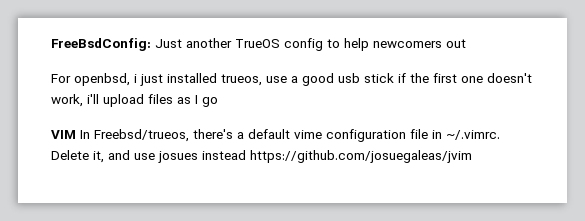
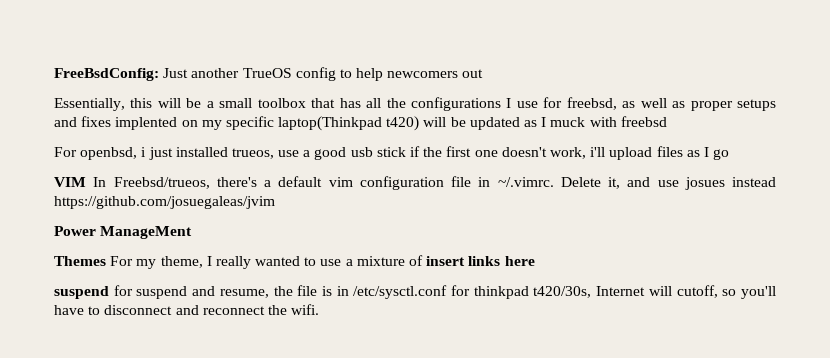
+ Essentially, this will be a small toolbox that has all the configurations I use for freebsd, as well as proper setups and fixes implented on my specific laptop(Thinkpad t420) will be updated as I muck with freebsd
- VIM In Freebsd/trueos, there's a default vime configuration file in ~/.vimrc. Delete it, and use josues instead https://github.com/josuegaleas/jvim
+ VIM In Freebsd/trueos, there's a default vim configuration file in ~/.vimrc. Delete it, and use josues instead https://github.com/josuegaleas/jvim
+ Power ManageMent
+ Themes For my theme, I really wanted to use a mixture of insert links here
+ suspend for suspend and resume, the file is in /etc/sysctl.conf for thinkpad t420/30s, Internet will cutoff, so you'll have to disconnect and reconnect the wifi.

